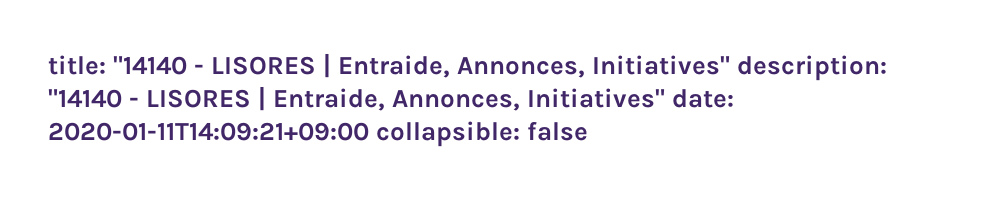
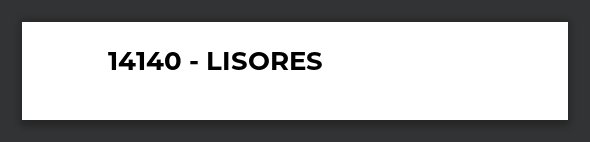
- title: "14140 - LISORES | Entraide, Annonces, Initiatives" description: "14140 - LISORES | Entraide, Annonces, Initiatives" date: 2020-01-11T14:09:21+09:00 collapsible: false
+ 14140 - LISORES

